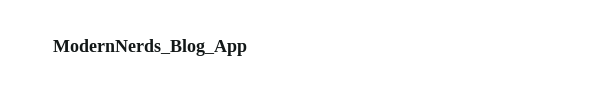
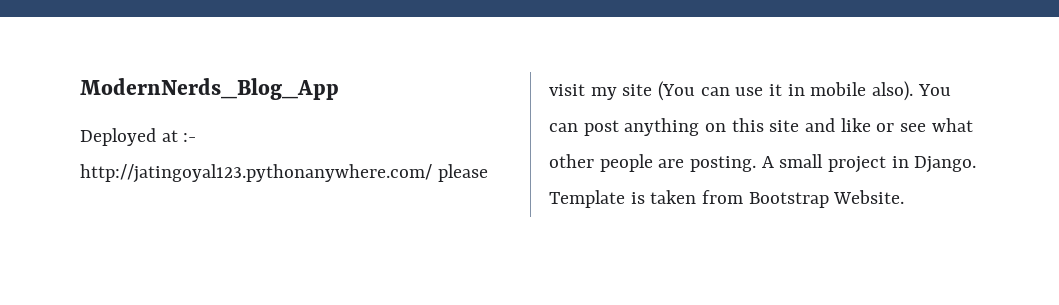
+ Deployed at :- http://jatingoyal123.pythonanywhere.com/ please visit my site (You can use it in mobile also). You can post anything on this site and like or see what other people are posting. A small project in Django. Template is taken from Bootstrap Website.

